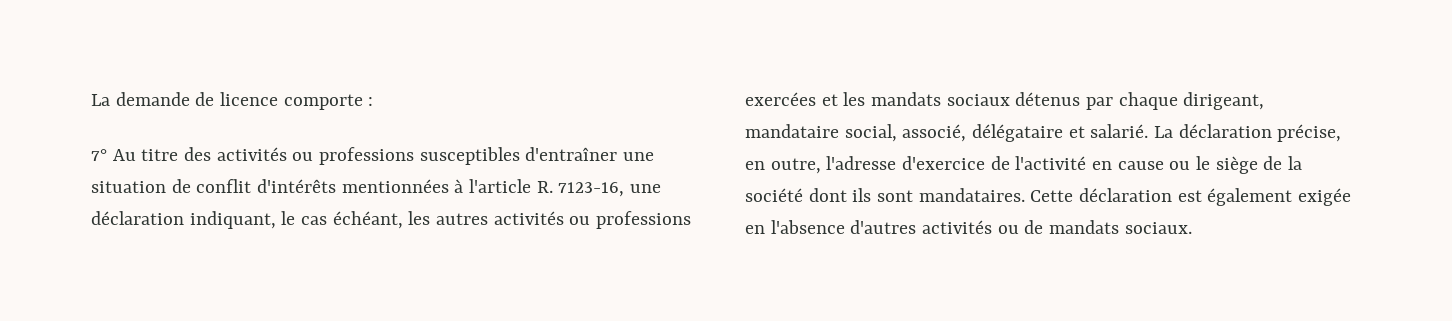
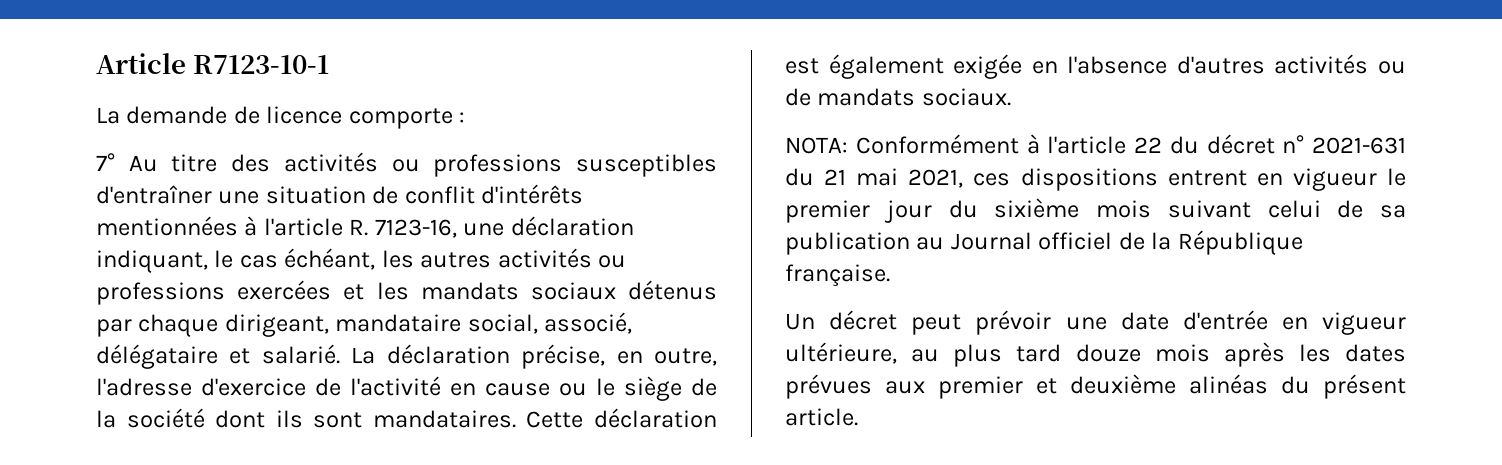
+ Article R7123-10-1
+ NOTA: Conformément à l'article 22 du décret n° 2021-631 du 21 mai 2021, ces dispositions entrent en vigueur le premier jour du sixième mois suivant celui de sa publication au Journal officiel de la République française.
+ Un décret peut prévoir une date d'entrée en vigueur ultérieure, au plus tard douze mois après les dates prévues aux premier et deuxième alinéas du présent article.

